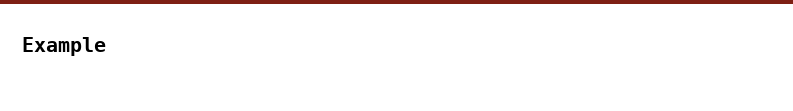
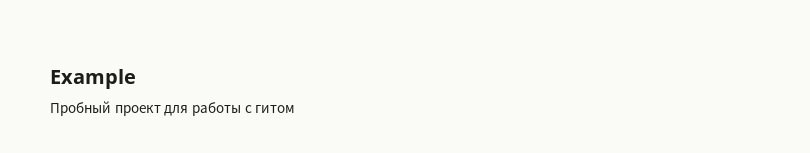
+ Пробный проект для работы с гитом

